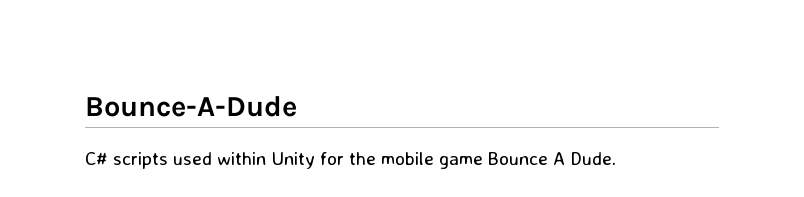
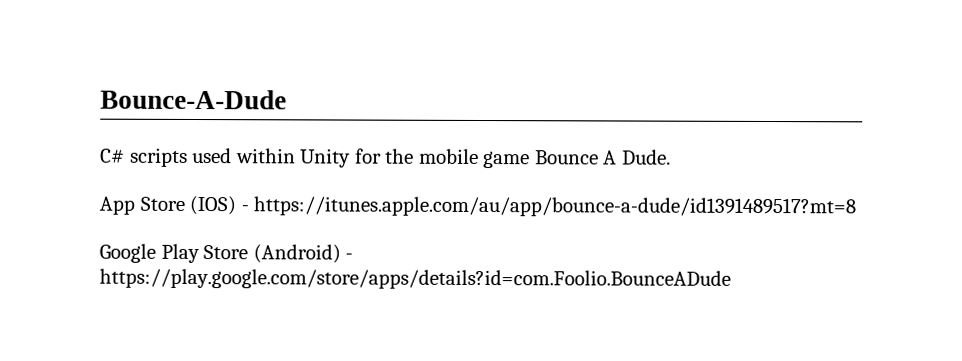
+ App Store (IOS) - https://itunes.apple.com/au/app/bounce-a-dude/id1391489517?mt=8
+ Google Play Store (Android) - https://play.google.com/store/apps/details?id=com.Foolio.BounceADude

